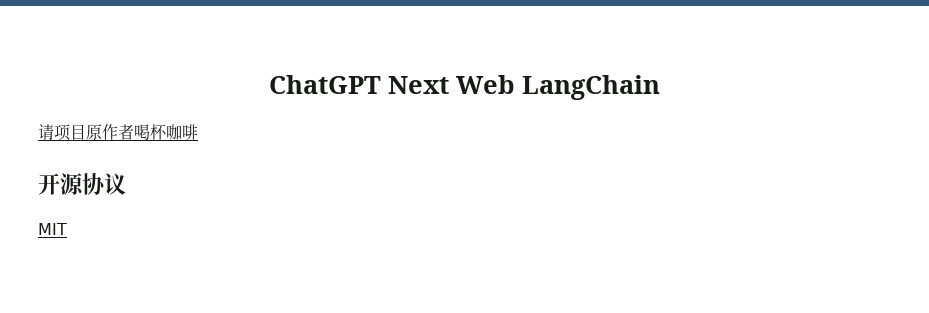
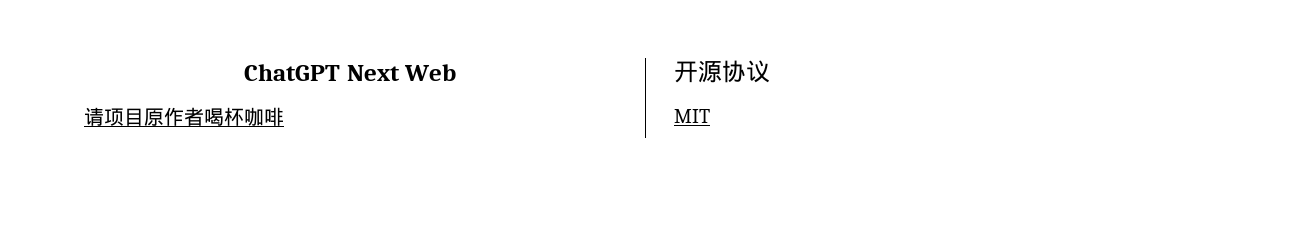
- ChatGPT Next Web LangChain
+ ChatGPT Next Web

